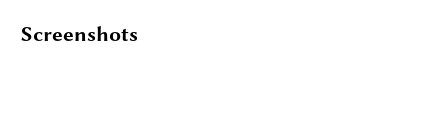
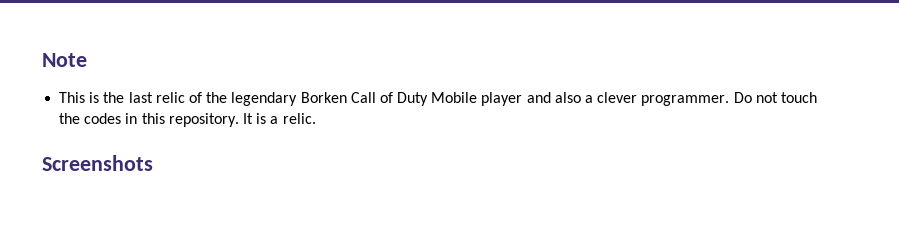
+ Note
+ This is the last relic of the legendary Borken Call of Duty Mobile player and also a clever programmer. Do not touch the codes in this repository. It is a relic.

